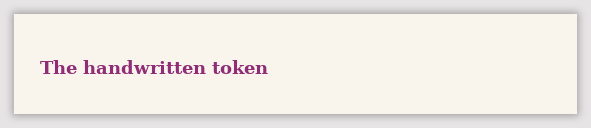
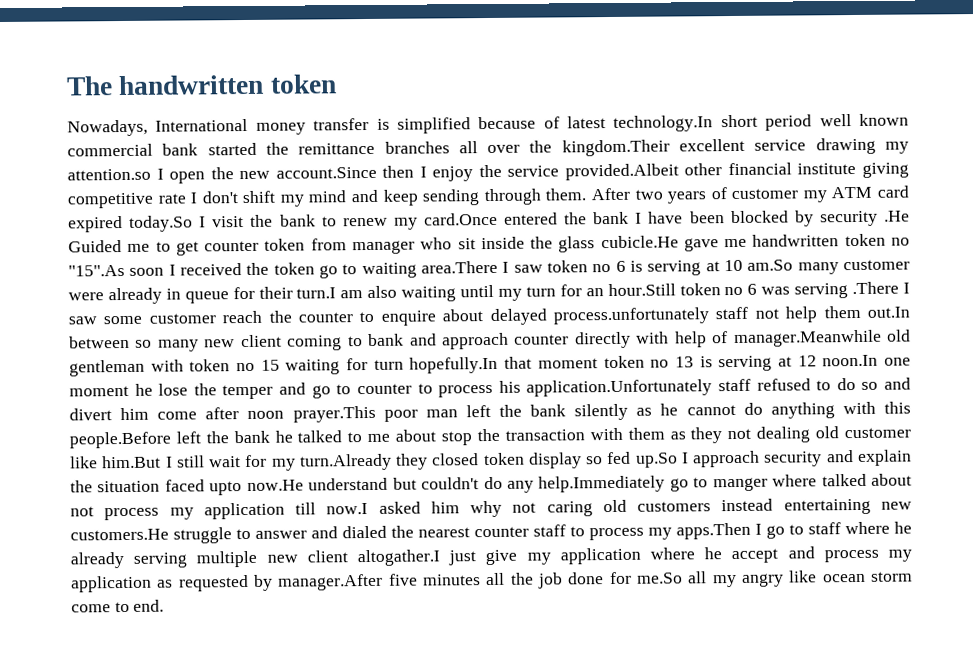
+ Nowadays, International money transfer is simplified because of latest technology.In short period well known commercial bank started the remittance branches all over the kingdom.Their excellent service drawing my attention.so I open the new account.Since then I enjoy the service provided.Albeit other financial institute giving competitive rate I don't shift my mind and keep sending through them. After two years of customer my ATM card expired today.So I visit the bank to renew my card.Once entered the bank I have been blocked by security .He Guided me to get counter token from manager who sit inside the glass cubicle.He gave me handwritten token no "15".As soon I received the token go to waiting area.There I saw token no 6 is serving at 10 am.So many customer were already in queue for their turn.I am also waiting until my turn for an hour.Still token no 6 was serving .There I saw some customer reach the counter to enquire about delayed process.unfortunately staff not help them out.In between so many new client coming to bank and approach counter directly with help of manager.Meanwhile old gentleman with token no 15 waiting for turn hopefully.In that moment token no 13 is serving at 12 noon.In one moment he lose the temper and go to counter to process his application.Unfortunately staff refused to do so and divert him come after noon prayer.This poor man left the bank silently as he cannot do anything with this people.Before left the bank he talked to me about stop the transaction with them as they not dealing old customer like him.But I still wait for my turn.Already they closed token display so fed up.So I approach security and explain the situation faced upto now.He understand but couldn't do any help.Immediately go to manger where talked about not process my application till now.I asked him why not caring old customers instead entertaining new customers.He struggle to answer and dialed the nearest counter staff to process my apps.Then I go to staff where he already serving multiple new client altogather.I just give my application where he accept and process my application as requested by manager.After five minutes all the job done for me.So all my angry like ocean storm come to end.

